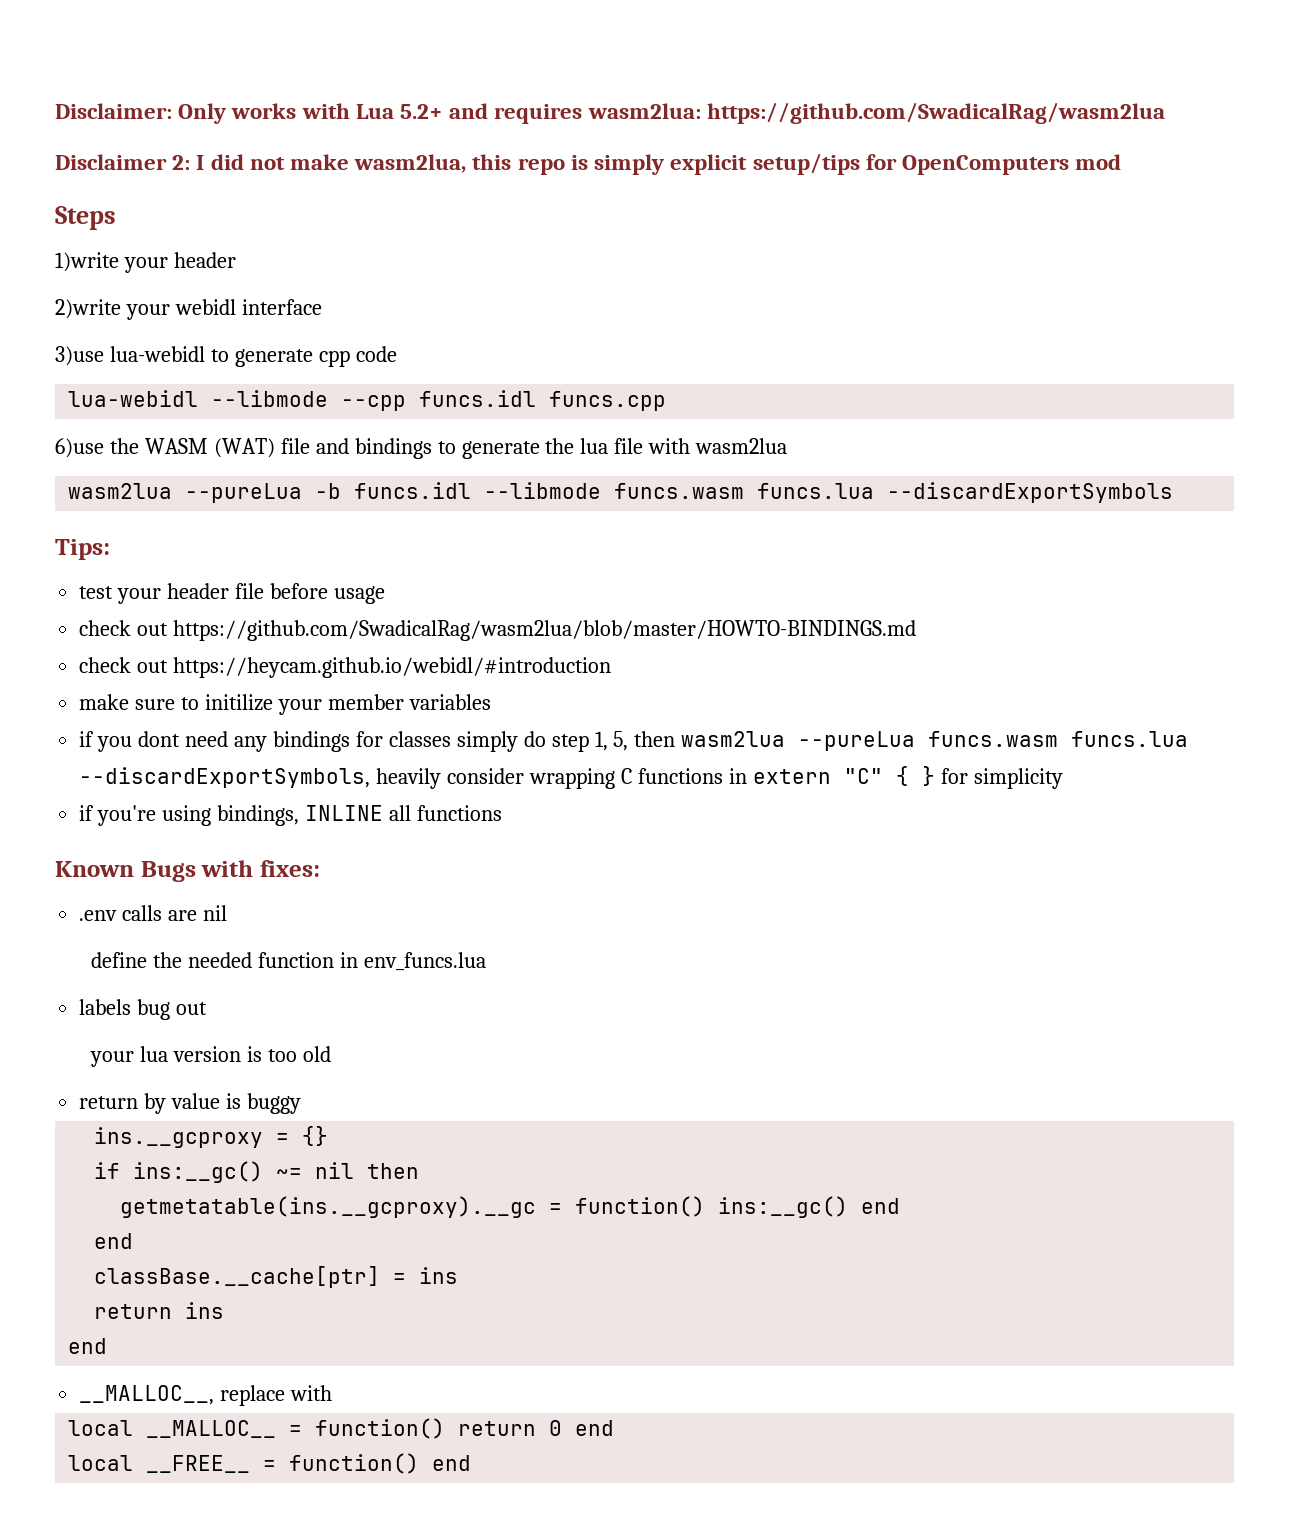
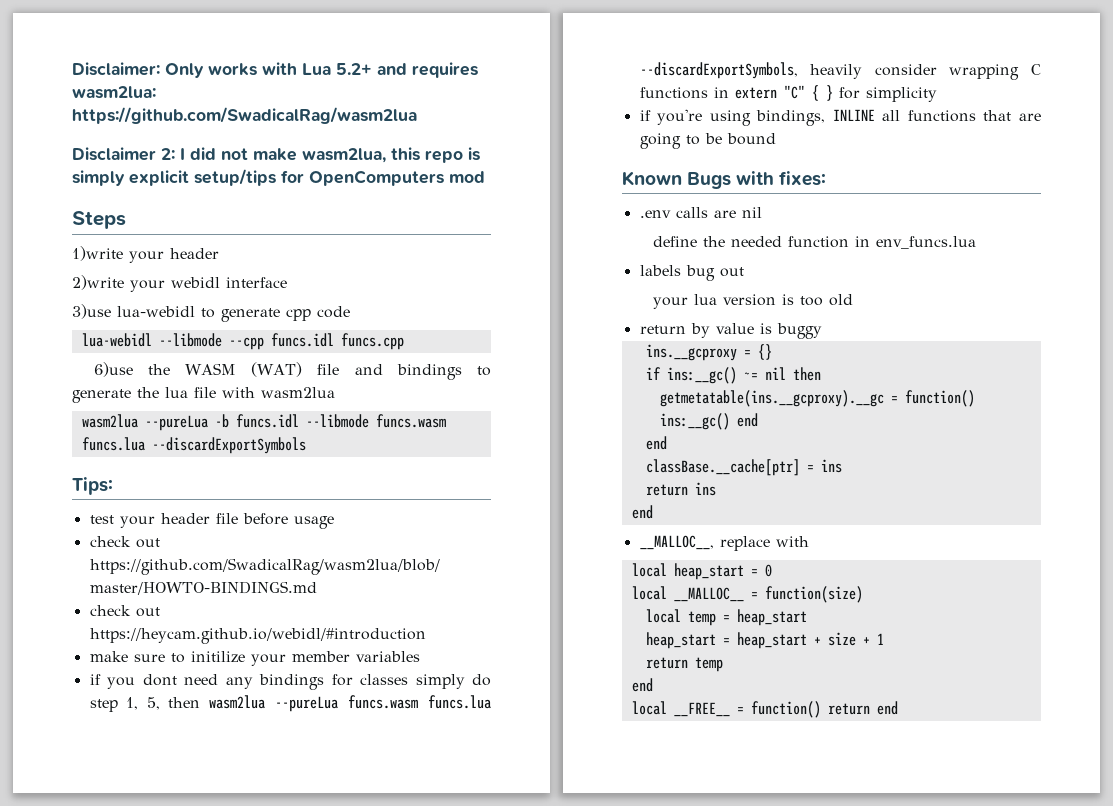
- if you're using bindings, INLINE all functions
+ if you're using bindings, INLINE all functions that are going to be bound
+ local heap_start = 0
- local __MALLOC__ = function() return 0 end
+ local __MALLOC__ = function(size)
+ local temp = heap_start
+ heap_start = heap_start + size + 1
+ return temp
+ end
- local __FREE__ = function() end
+ local __FREE__ = function() return end

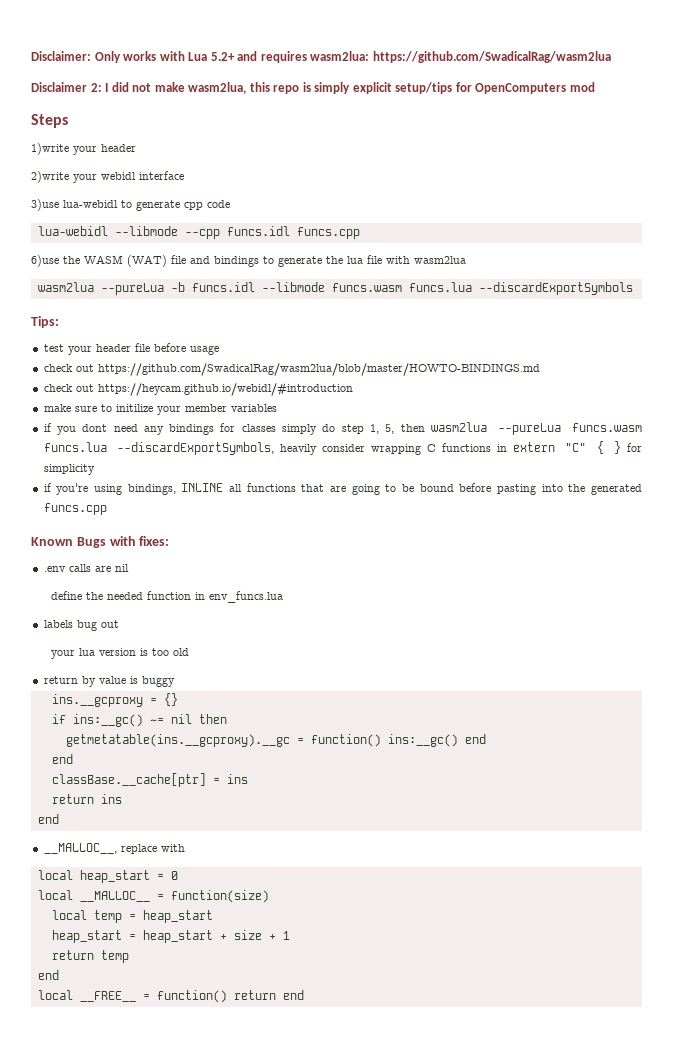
- if you're using bindings, INLINE all functions that are going to be bound
+ if you're using bindings, INLINE all functions that are going to be bound before pasting into the generated funcs.cpp

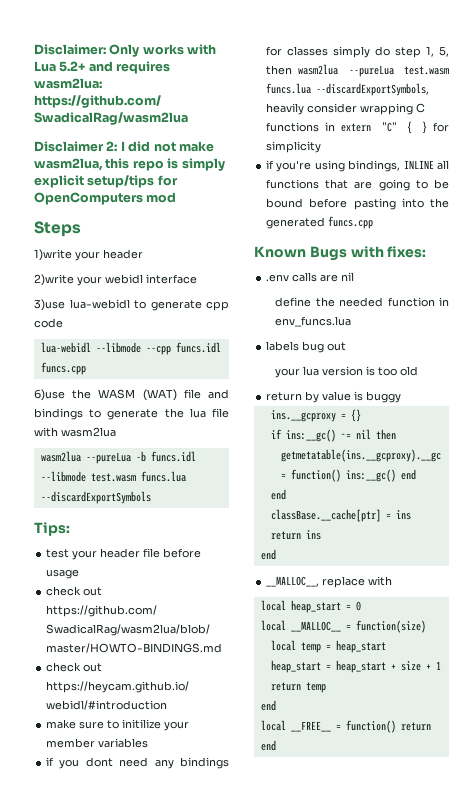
- wasm2lua --pureLua -b funcs.idl --libmode funcs.wasm funcs.lua --discardExportSymbols
+ wasm2lua --pureLua -b funcs.idl --libmode test.wasm funcs.lua --discardExportSymbols
- if you dont need any bindings for classes simply do step 1, 5, then wasm2lua --pureLua funcs.wasm funcs.lua --discardExportSymbols, heavily consider wrapping C functions in extern "C" { } for simplicity
+ if you dont need any bindings for classes simply do step 1, 5, then wasm2lua --pureLua test.wasm funcs.lua --discardExportSymbols, heavily consider wrapping C functions in extern "C" { } for simplicity

